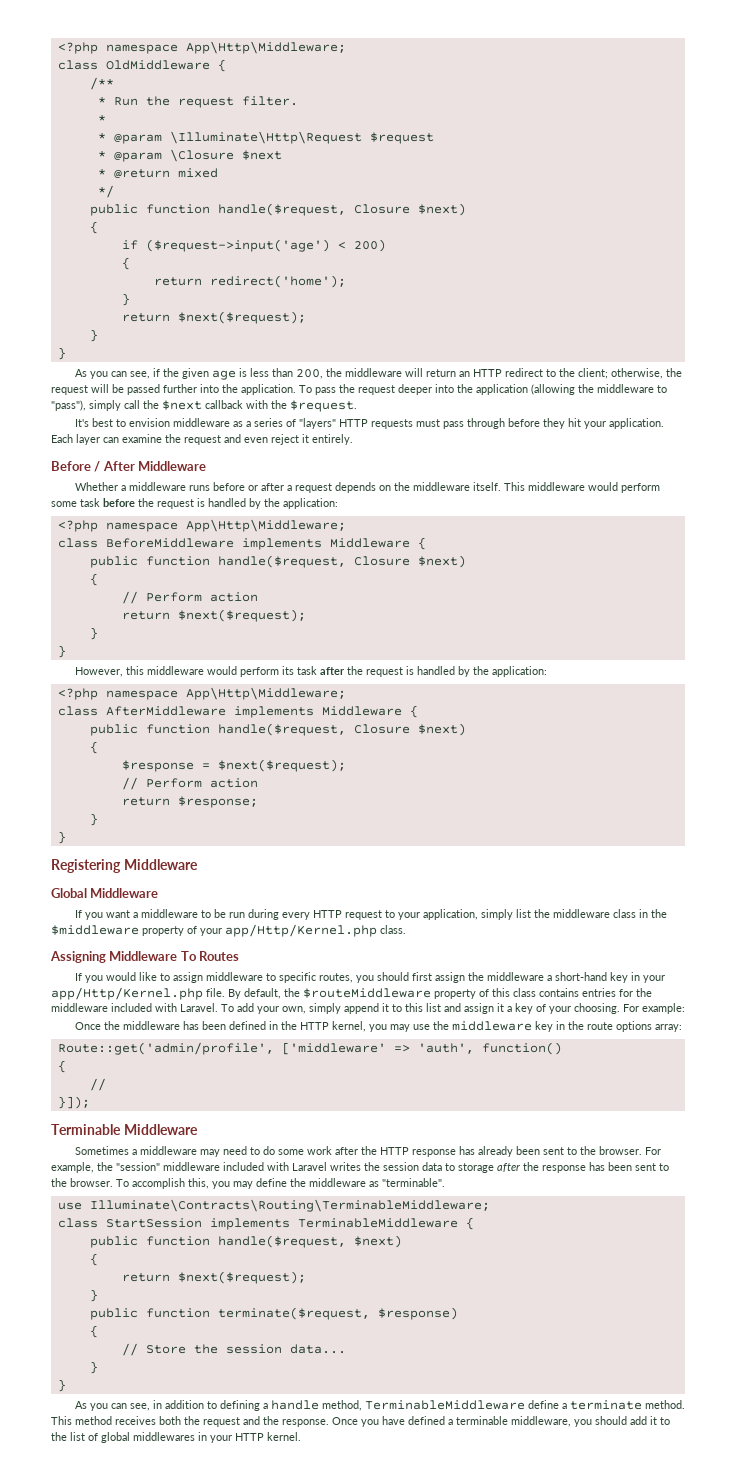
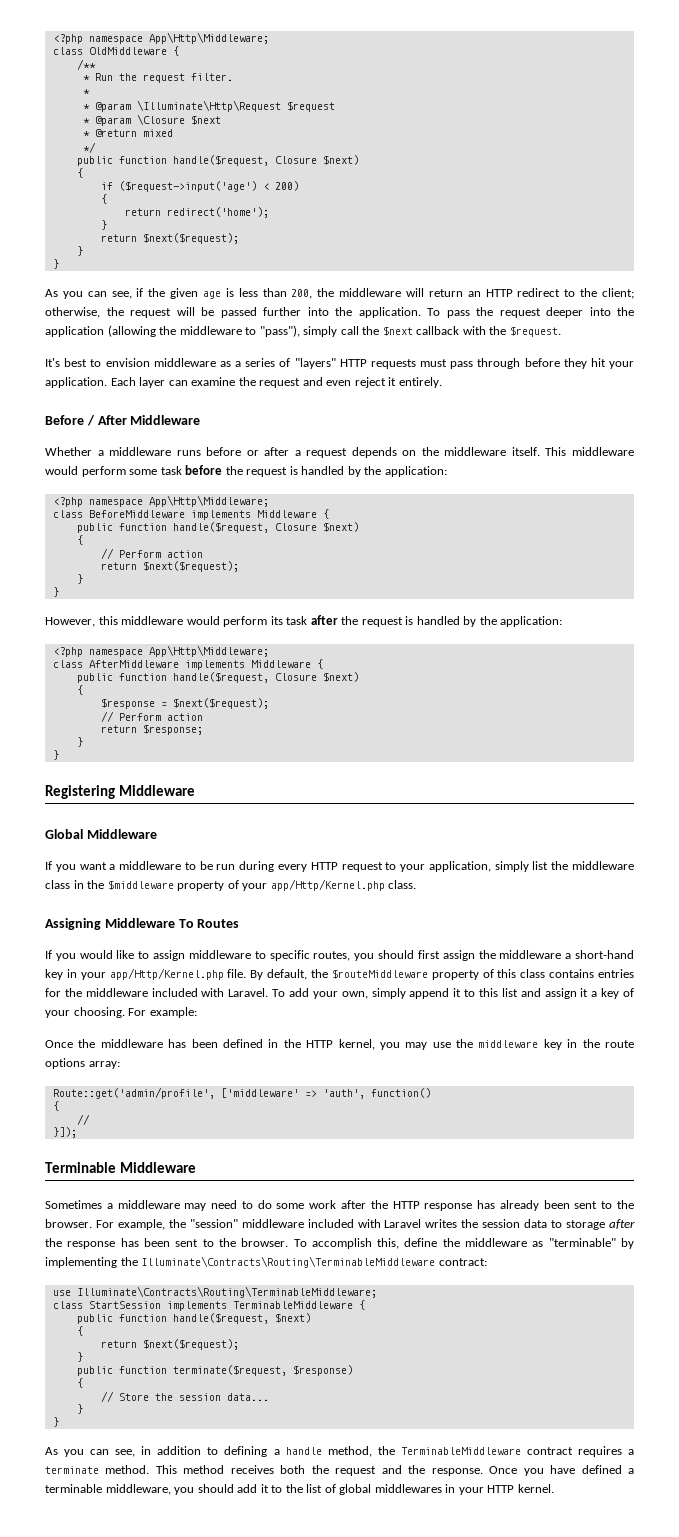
- To accomplish this, you may define the middleware as "terminable".
+ To accomplish this, define the middleware as "terminable" by implementing the Illuminate\Contracts\Routing\TerminableMiddleware contract:
- As you can see, in addition to defining a handle method, TerminableMiddleware define a terminate method.
+ As you can see, in addition to defining a handle method, the TerminableMiddleware contract requires a terminate method.

